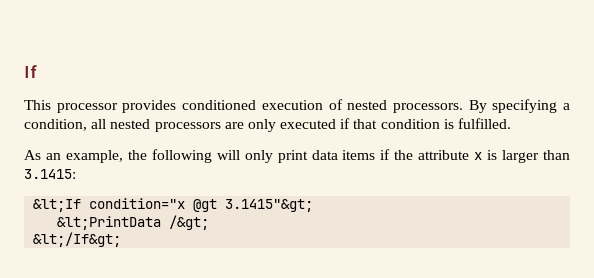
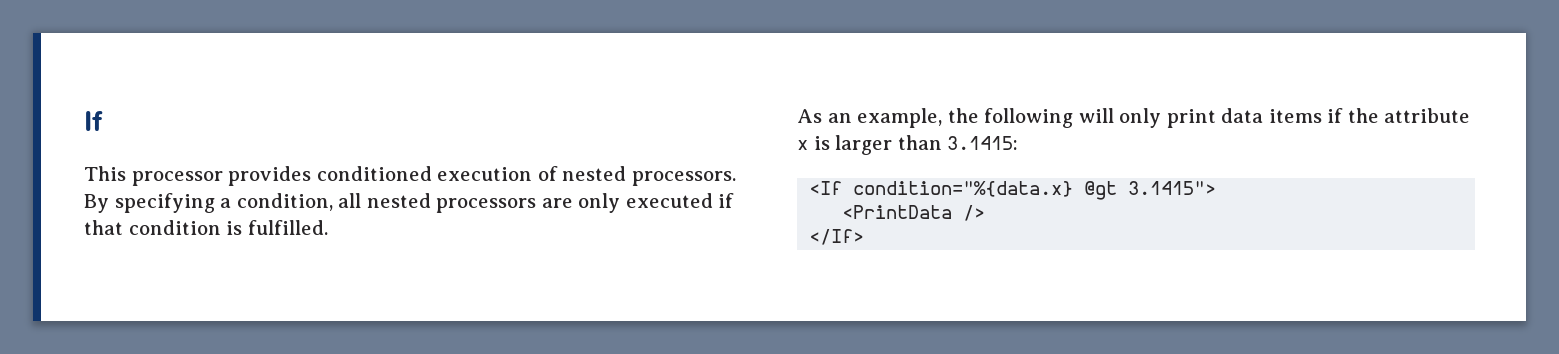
- &lt;If condition="x @gt 3.1415"&gt;
- &lt;PrintData /&gt;
- &lt;/If&gt;
+ <If condition="%{data.x} @gt 3.1415">
+ <PrintData />
+ </If>

